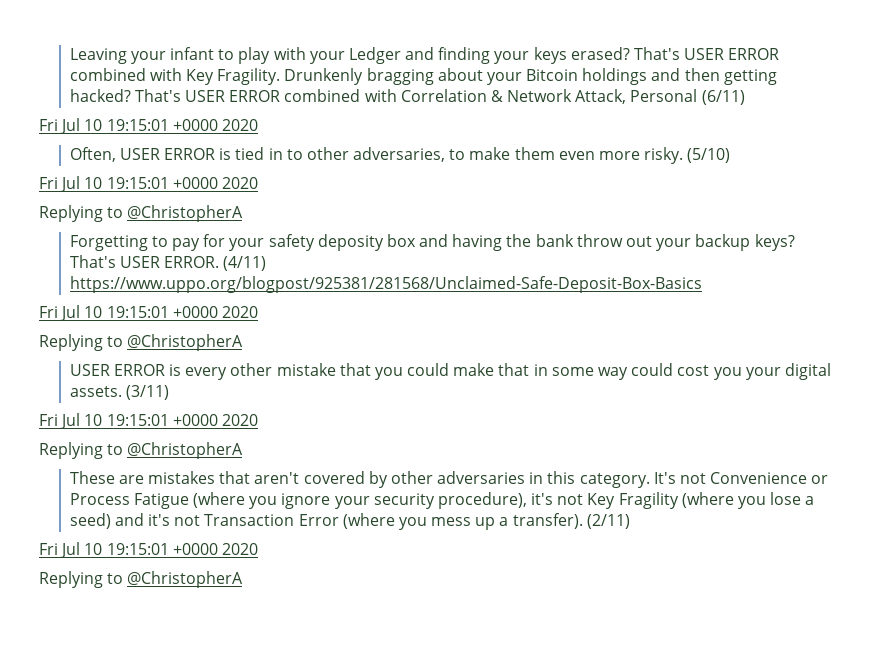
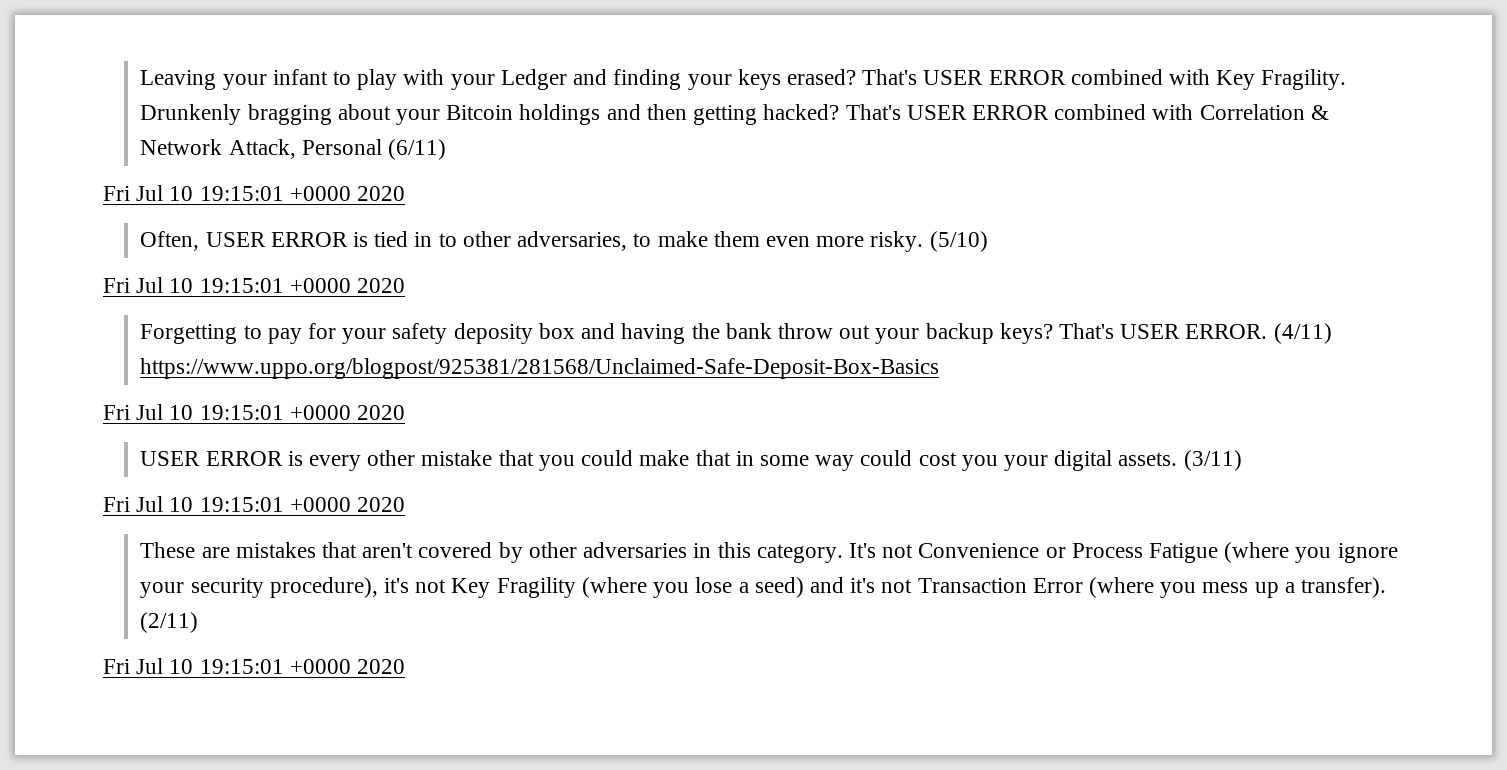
  (5/10)
  Fri Jul 10 19:15:01 +0000 2020
- Replying to @ChristopherA
  (4/11) https://www.uppo.org/blogpost/925381/281568/Unclaimed-Safe-Deposit-Box-Basics
  Fri Jul 10 19:15:01 +0000 2020
- Replying to @ChristopherA
  (3/11)
  Fri Jul 10 19:15:01 +0000 2020
- Replying to @ChristopherA
  (2/11)
  Fri Jul 10 19:15:01 +0000 2020
- Replying to @ChristopherA

